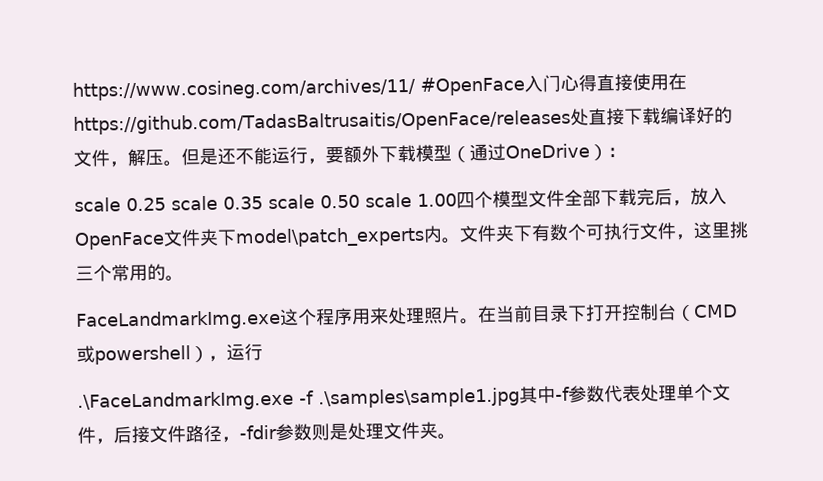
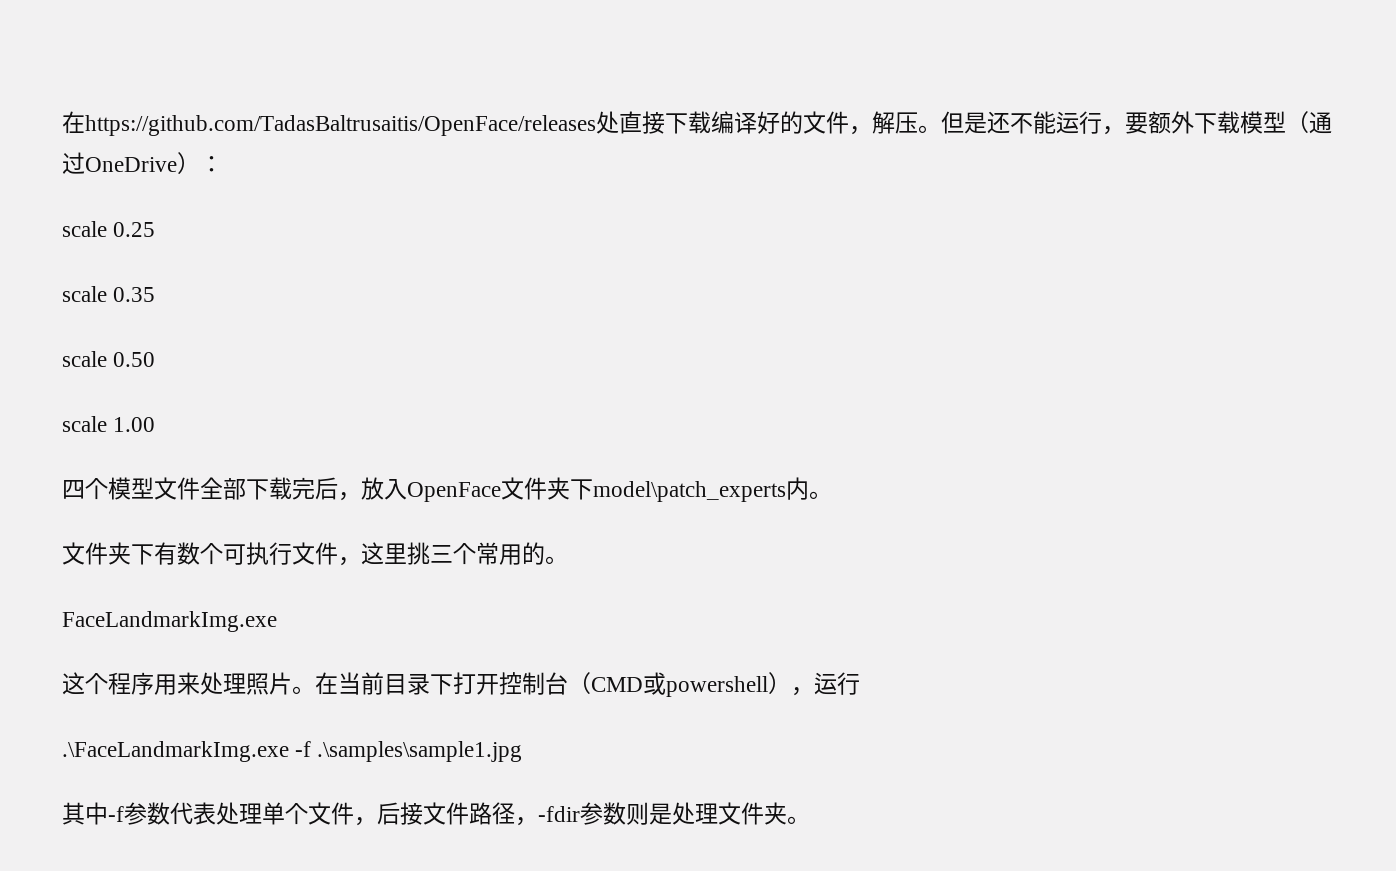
- https://www.cosineg.com/archives/11/ #OpenFace入门心得直接使用在https://github.com/TadasBaltrusaitis/OpenFace/releases处直接下载编译好的文件，解压。
+ 在https://github.com/TadasBaltrusaitis/OpenFace/releases处直接下载编译好的文件，解压。
- scale 0.25 scale 0.35 scale 0.50 scale 1.00四个模型文件全部下载完后，放入OpenFace文件夹下model\patch_experts内。文件夹下有数个可执行文件，这里挑三个常用的。
+ scale 0.25
+ scale 0.35
+ scale 0.50
+ scale 1.00
+ 四个模型文件全部下载完后，放入OpenFace文件夹下model\patch_experts内。
+ 文件夹下有数个可执行文件，这里挑三个常用的。
- FaceLandmarkImg.exe这个程序用来处理照片。
+ FaceLandmarkImg.exe
+ 这个程序用来处理照片。
- .\FaceLandmarkImg.exe -f .\samples\sample1.jpg其中-f参数代表处理单个文件，后接文件路径，-fdir参数则是处理文件夹。
+ .\FaceLandmarkImg.exe -f .\samples\sample1.jpg
+ 其中-f参数代表处理单个文件，后接文件路径，-fdir参数则是处理文件夹。

